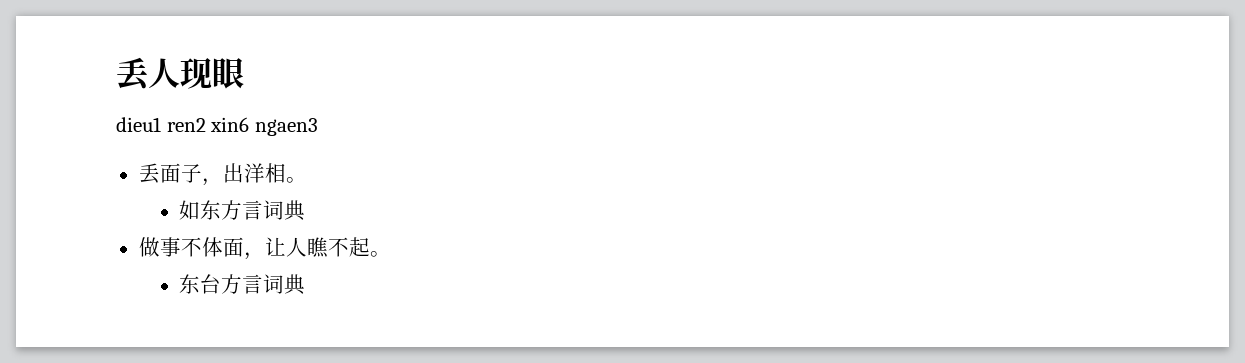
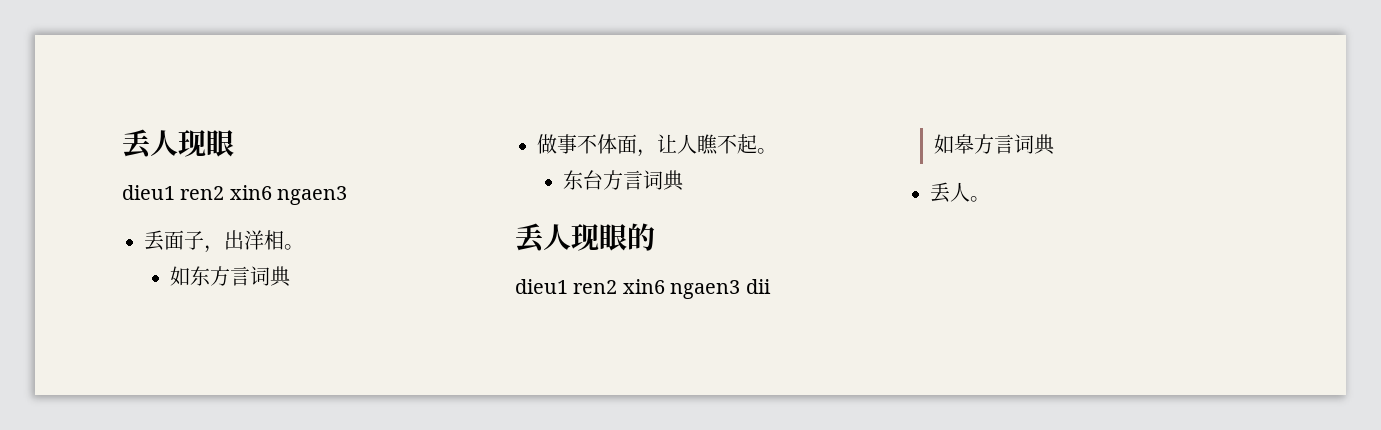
+ 丢人现眼的
+ dieu1 ren2 xin6 ngaen3 dii
+ 如皋方言词典
+ 丢人。

